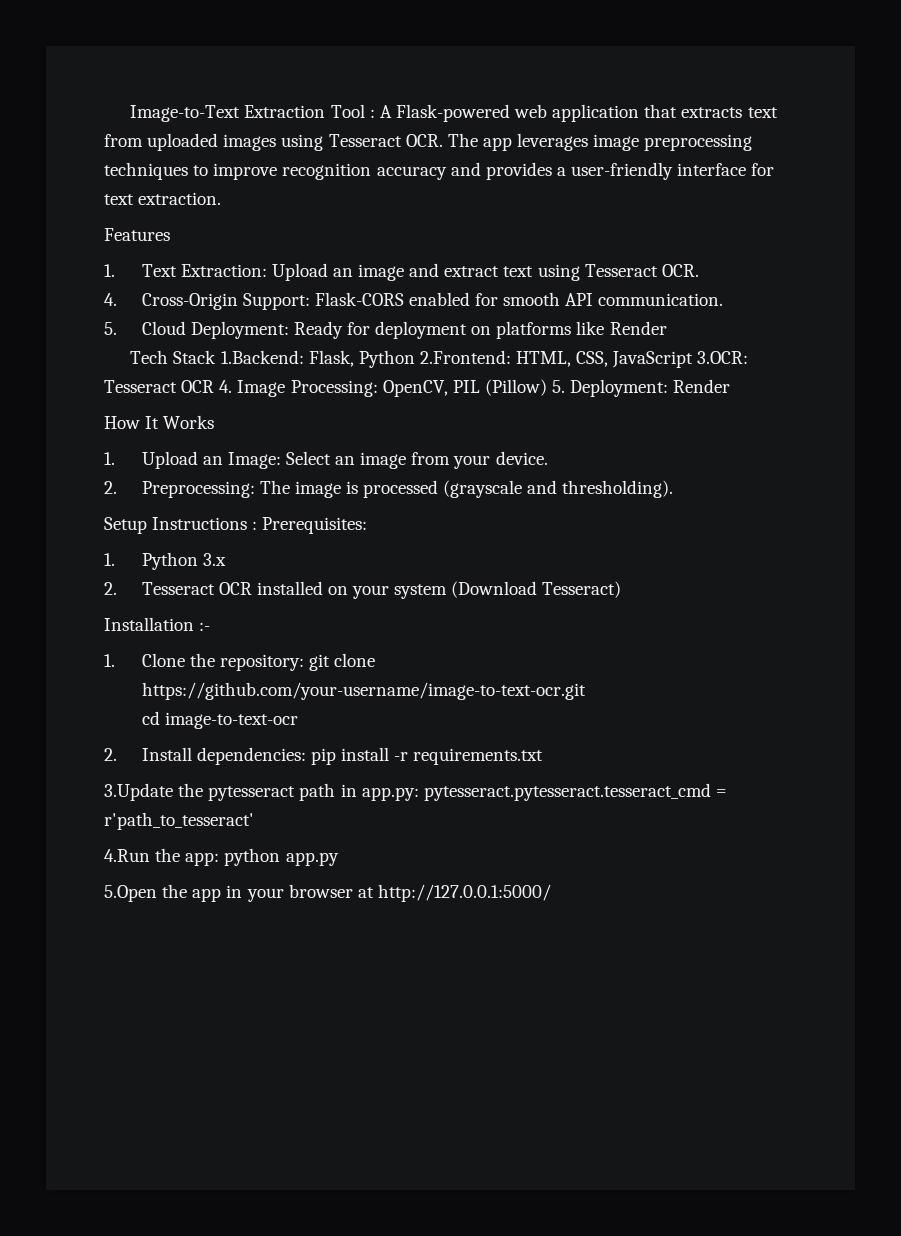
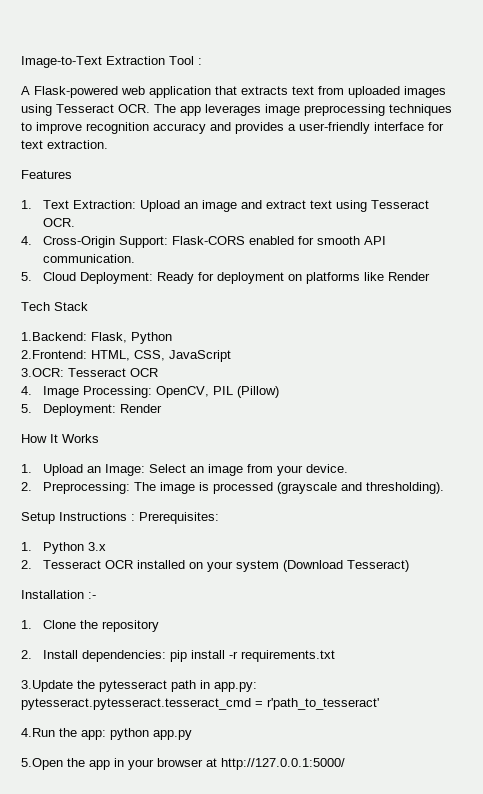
- Image-to-Text Extraction Tool : A Flask-powered web application that extracts text from uploaded images using Tesseract OCR. The app leverages image preprocessing techniques to improve recognition accuracy and provides a user-friendly interface for text extraction.
+ Image-to-Text Extraction Tool :
+ A Flask-powered web application that extracts text from uploaded images using Tesseract OCR. The app leverages image preprocessing techniques to improve recognition accuracy and provides a user-friendly interface for text extraction.
- Tech Stack 1.Backend: Flask, Python 2.Frontend: HTML, CSS, JavaScript 3.OCR: Tesseract OCR 4. Image Processing: OpenCV, PIL (Pillow) 5. Deployment: Render
+ Tech Stack
+ 1.Backend: Flask, Python
+ 2.Frontend: HTML, CSS, JavaScript
+ 3.OCR: Tesseract OCR
+ 4. Image Processing: OpenCV, PIL (Pillow)
+ 5. Deployment: Render
- 1. Clone the repository: git clone https://github.com/your-username/image-to-text-ocr.git
- cd image-to-text-ocr
+ 1. Clone the repository

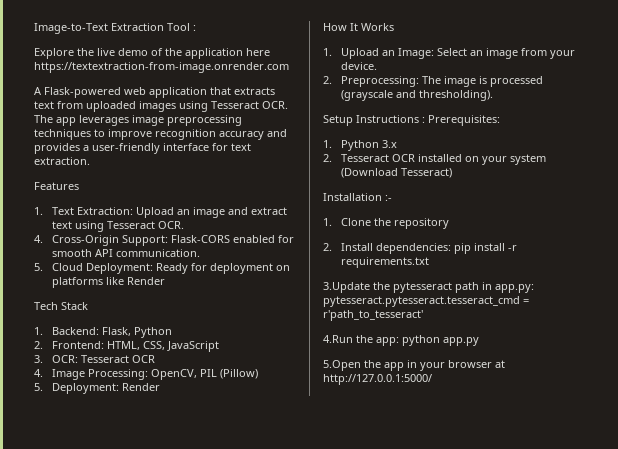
+ Explore the live demo of the application here https://textextraction-from-image.onrender.com
- 1.Backend: Flask, Python
+ 1. Backend: Flask, Python
- 2.Frontend: HTML, CSS, JavaScript
+ 2. Frontend: HTML, CSS, JavaScript
- 3.OCR: Tesseract OCR
+ 3. OCR: Tesseract OCR

